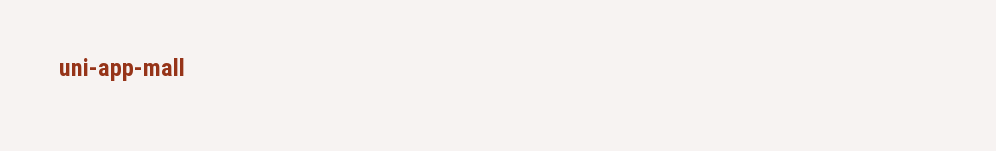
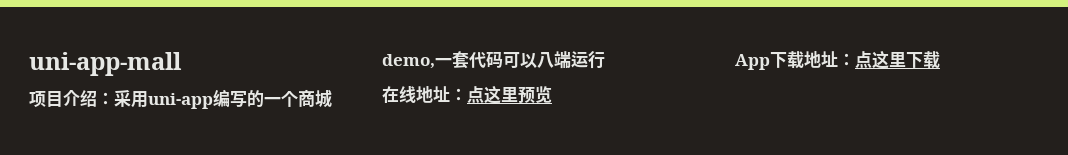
+ 项目介绍：采用uni-app编写的一个商城demo,一套代码可以八端运行
+ 在线地址：点这里预览
+ App下载地址：点这里下载

